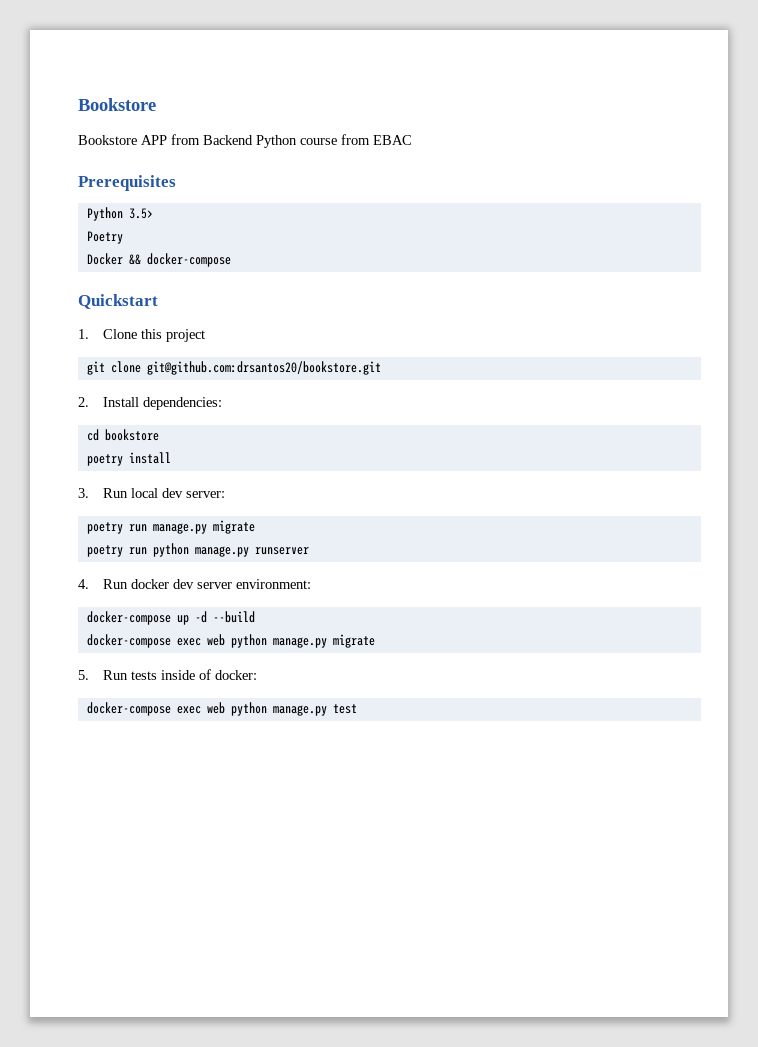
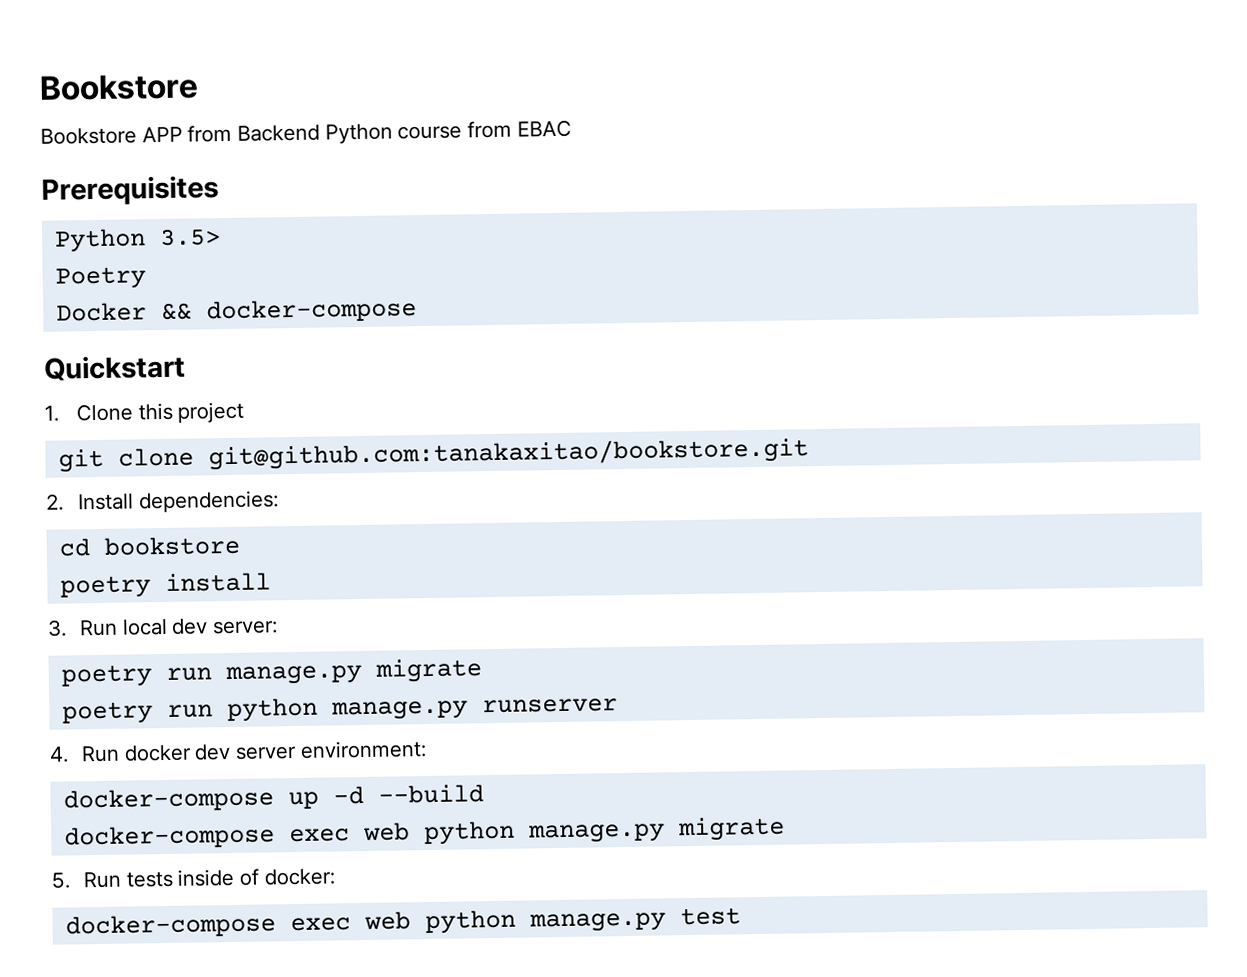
- git clone git@github.com:drsantos20/bookstore.git
+ git clone git@github.com:tanakaxitao/bookstore.git

